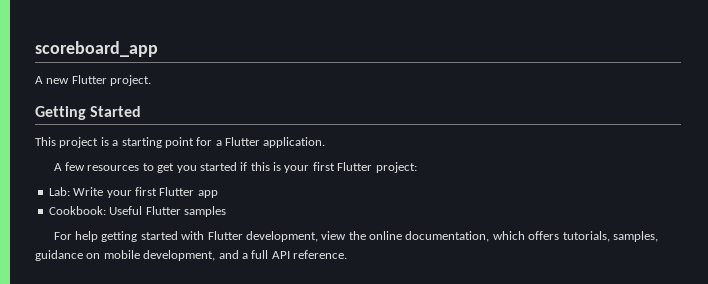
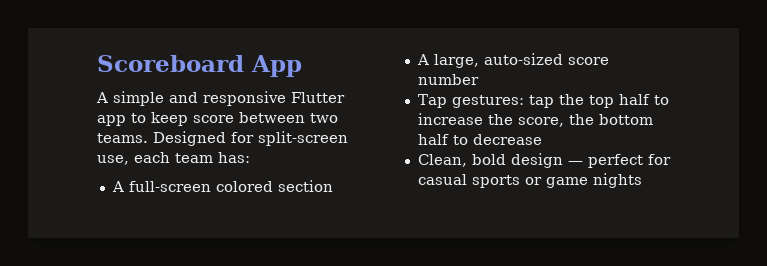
- scoreboard_app
- A new Flutter project.
- Getting Started
- This project is a starting point for a Flutter application.
- A few resources to get you started if this is your first Flutter project:
- Lab: Write your first Flutter app
- Cookbook: Useful Flutter samples
- For help getting started with Flutter development, view the online documentation, which offers tutorials, samples, guidance on mobile development, and a full API reference.
+ Scoreboard App
+ A simple and responsive Flutter app to keep score between two teams. Designed for split-screen use, each team has:
+ A full-screen colored section
+ A large, auto-sized score number
+ Tap gestures: tap the top half to increase the score, the bottom half to decrease
+ Clean, bold design — perfect for casual sports or game nights

